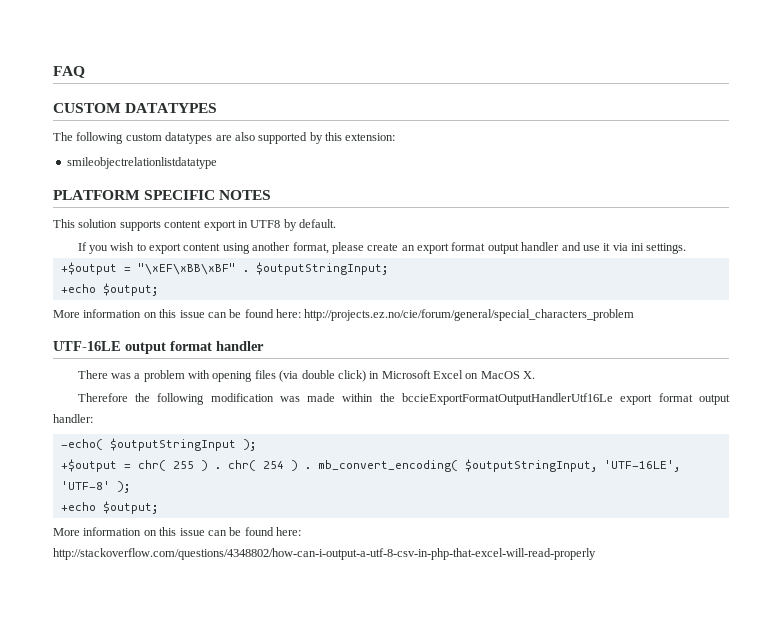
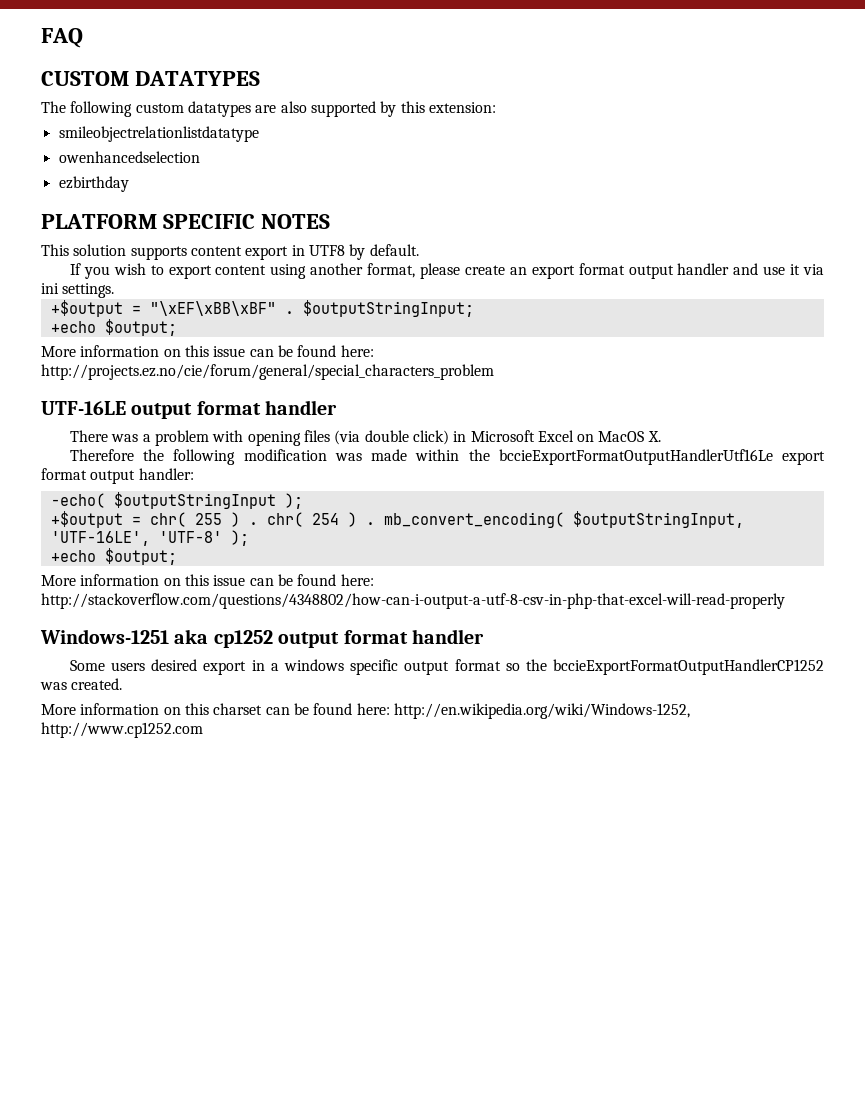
+ owenhancedselection
+ ezbirthday
+ Windows-1251 aka cp1252 output format handler
+ Some users desired export in a windows specific output format so the bccieExportFormatOutputHandlerCP1252 was created.
+ More information on this charset can be found here: http://en.wikipedia.org/wiki/Windows-1252, http://www.cp1252.com

